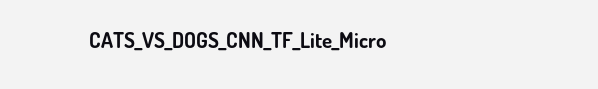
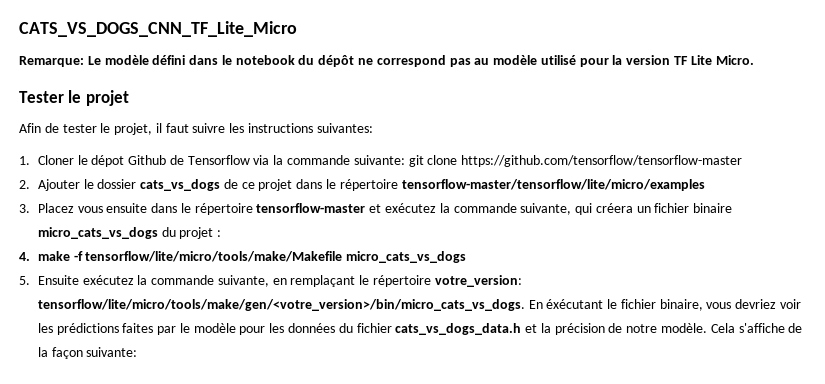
+ Remarque: Le modèle défini dans le notebook du dépôt ne correspond pas au modèle utilisé pour la version TF Lite Micro.
+ Tester le projet
+ Afin de tester le projet, il faut suivre les instructions suivantes:
+ 1. Cloner le dépot Github de Tensorflow via la commande suivante: git clone https://github.com/tensorflow/tensorflow-master
+ 2. Ajouter le dossier cats_vs_dogs de ce projet dans le répertoire tensorflow-master/tensorflow/lite/micro/examples
+ 3. Placez vous ensuite dans le répertoire tensorflow-master et exécutez la commande suivante, qui créera un fichier binaire micro_cats_vs_dogs du projet :
+ 4. make -f tensorflow/lite/micro/tools/make/Makefile micro_cats_vs_dogs
+ 5. Ensuite exécutez la commande suivante, en remplaçant le répertoire votre_version: tensorflow/lite/micro/tools/make/gen/<votre_version>/bin/micro_cats_vs_dogs. En éxécutant le fichier binaire, vous devriez voir les prédictions faites par le modèle pour les données du fichier cats_vs_dogs_data.h et la précision de notre modèle. Cela s'affiche de la façon suivante:

